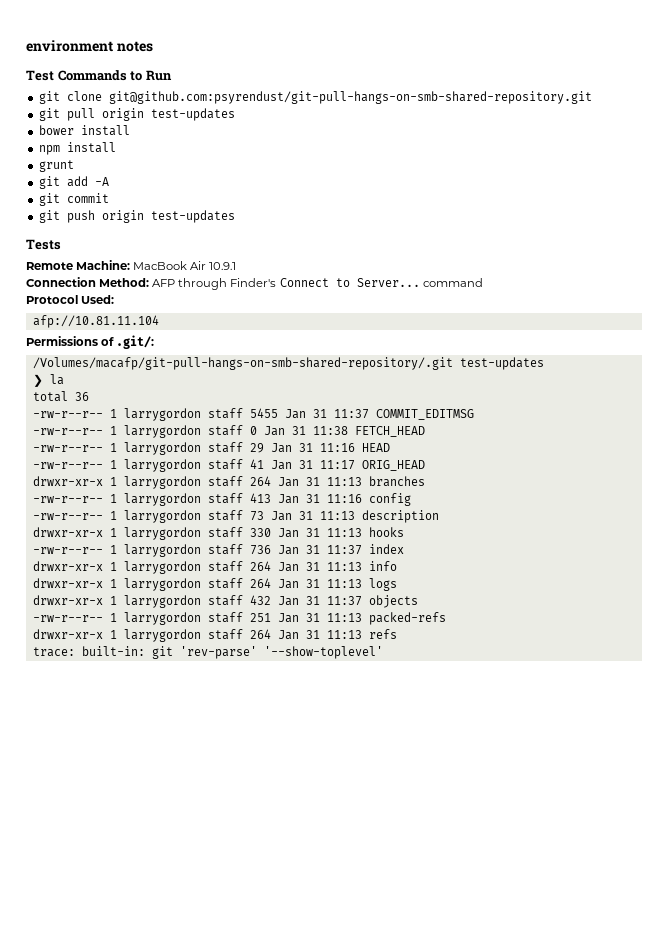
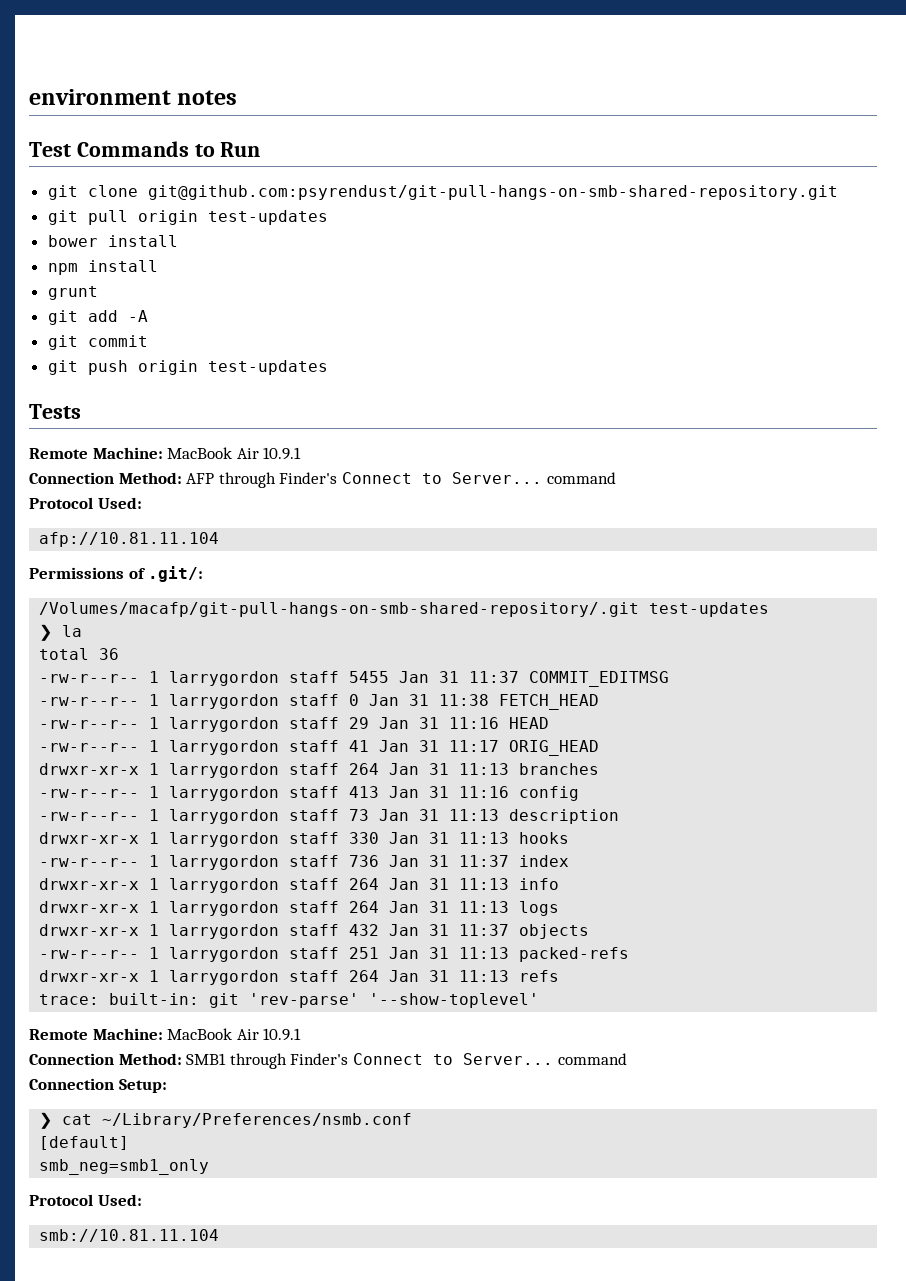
  trace: built-in: git 'rev-parse' '--show-toplevel'
+ Remote Machine: MacBook Air 10.9.1
+ Connection Method: SMB1 through Finder's Connect to Server... command
+ Connection Setup:
+ ❯ cat ~/Library/Preferences/nsmb.conf
+ [default]
+ smb_neg=smb1_only
+ Protocol Used:
+ smb://10.81.11.104

